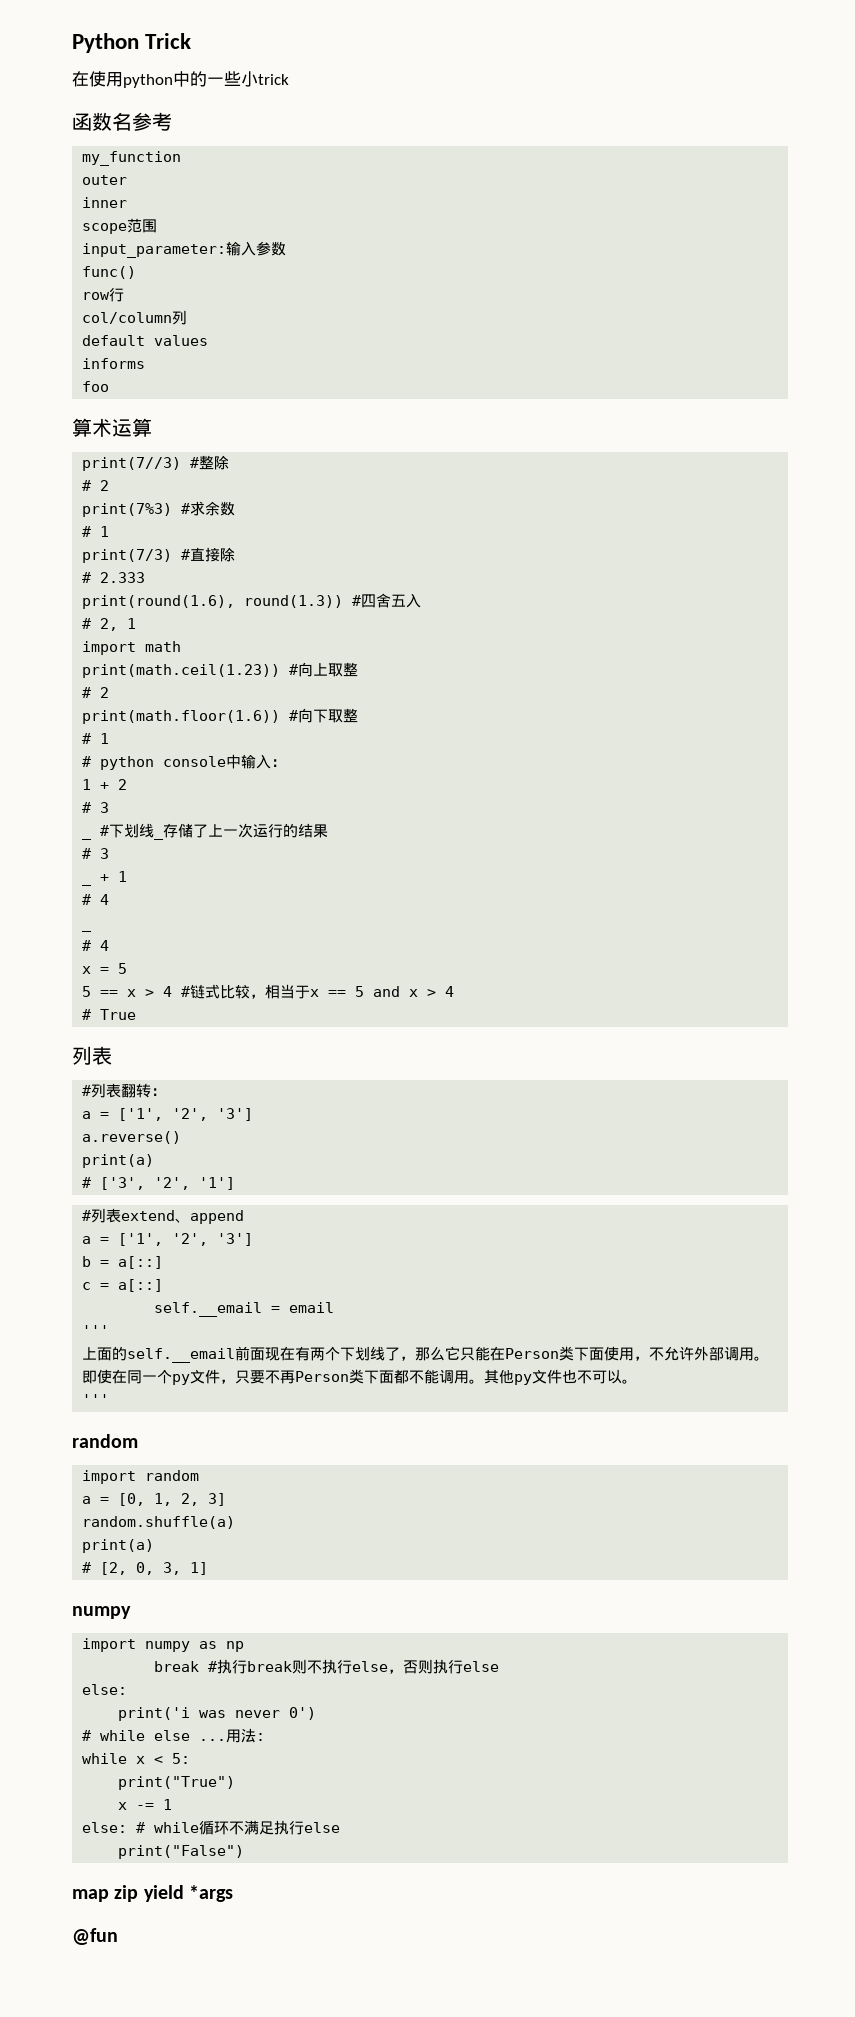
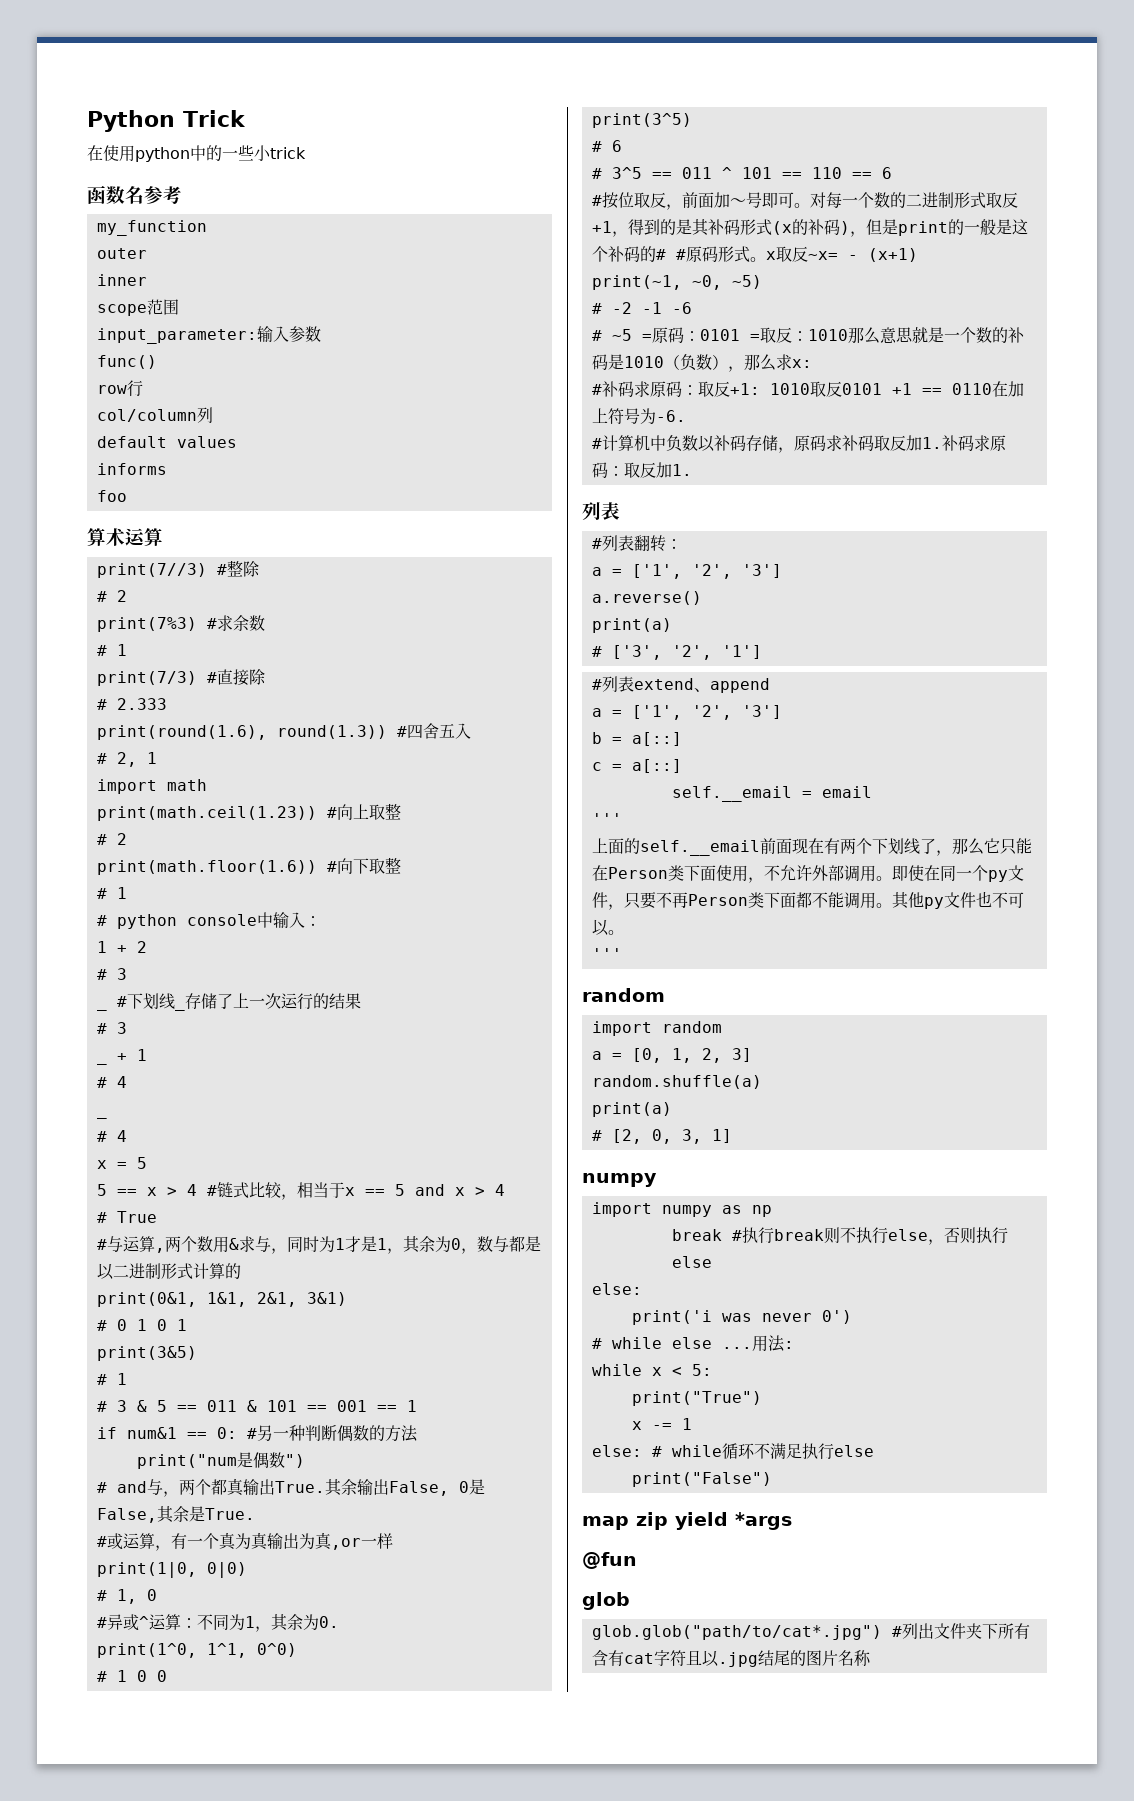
+ #与运算,两个数用&求与，同时为1才是1，其余为0，数与都是以二进制形式计算的
+ print(0&1, 1&1, 2&1, 3&1)
+ # 0 1 0 1
+ print(3&5)
+ # 1
+ # 3 & 5 == 011 & 101 == 001 == 1
+ if num&1 == 0: #另一种判断偶数的方法
+ print("num是偶数")
+ # and与，两个都真输出True.其余输出False, 0是False,其余是True.
+ #或运算，有一个真为真输出为真,or一样
+ print(1|0, 0|0)
+ # 1, 0
+ #异或^运算：不同为1，其余为0.
+ print(1^0, 1^1, 0^0)
+ # 1 0 0
+ print(3^5)
+ # 6
+ # 3^5 == 011 ^ 101 == 110 == 6
+ #按位取反，前面加～号即可。对每一个数的二进制形式取反+1，得到的是其补码形式(x的补码)，但是print的一般是这个补码的# #原码形式。x取反~x= - (x+1)
+ print(~1, ~0, ~5)
+ # -2 -1 -6
+ # ~5 =原码：0101 =取反：1010那么意思就是一个数的补码是1010（负数），那么求x:
+ #补码求原码：取反+1: 1010取反0101 +1 == 0110在加上符号为-6.
+ #计算机中负数以补码存储，原码求补码取反加1.补码求原码：取反加1.
+ glob
+ glob.glob("path/to/cat*.jpg") #列出文件夹下所有含有cat字符且以.jpg结尾的图片名称

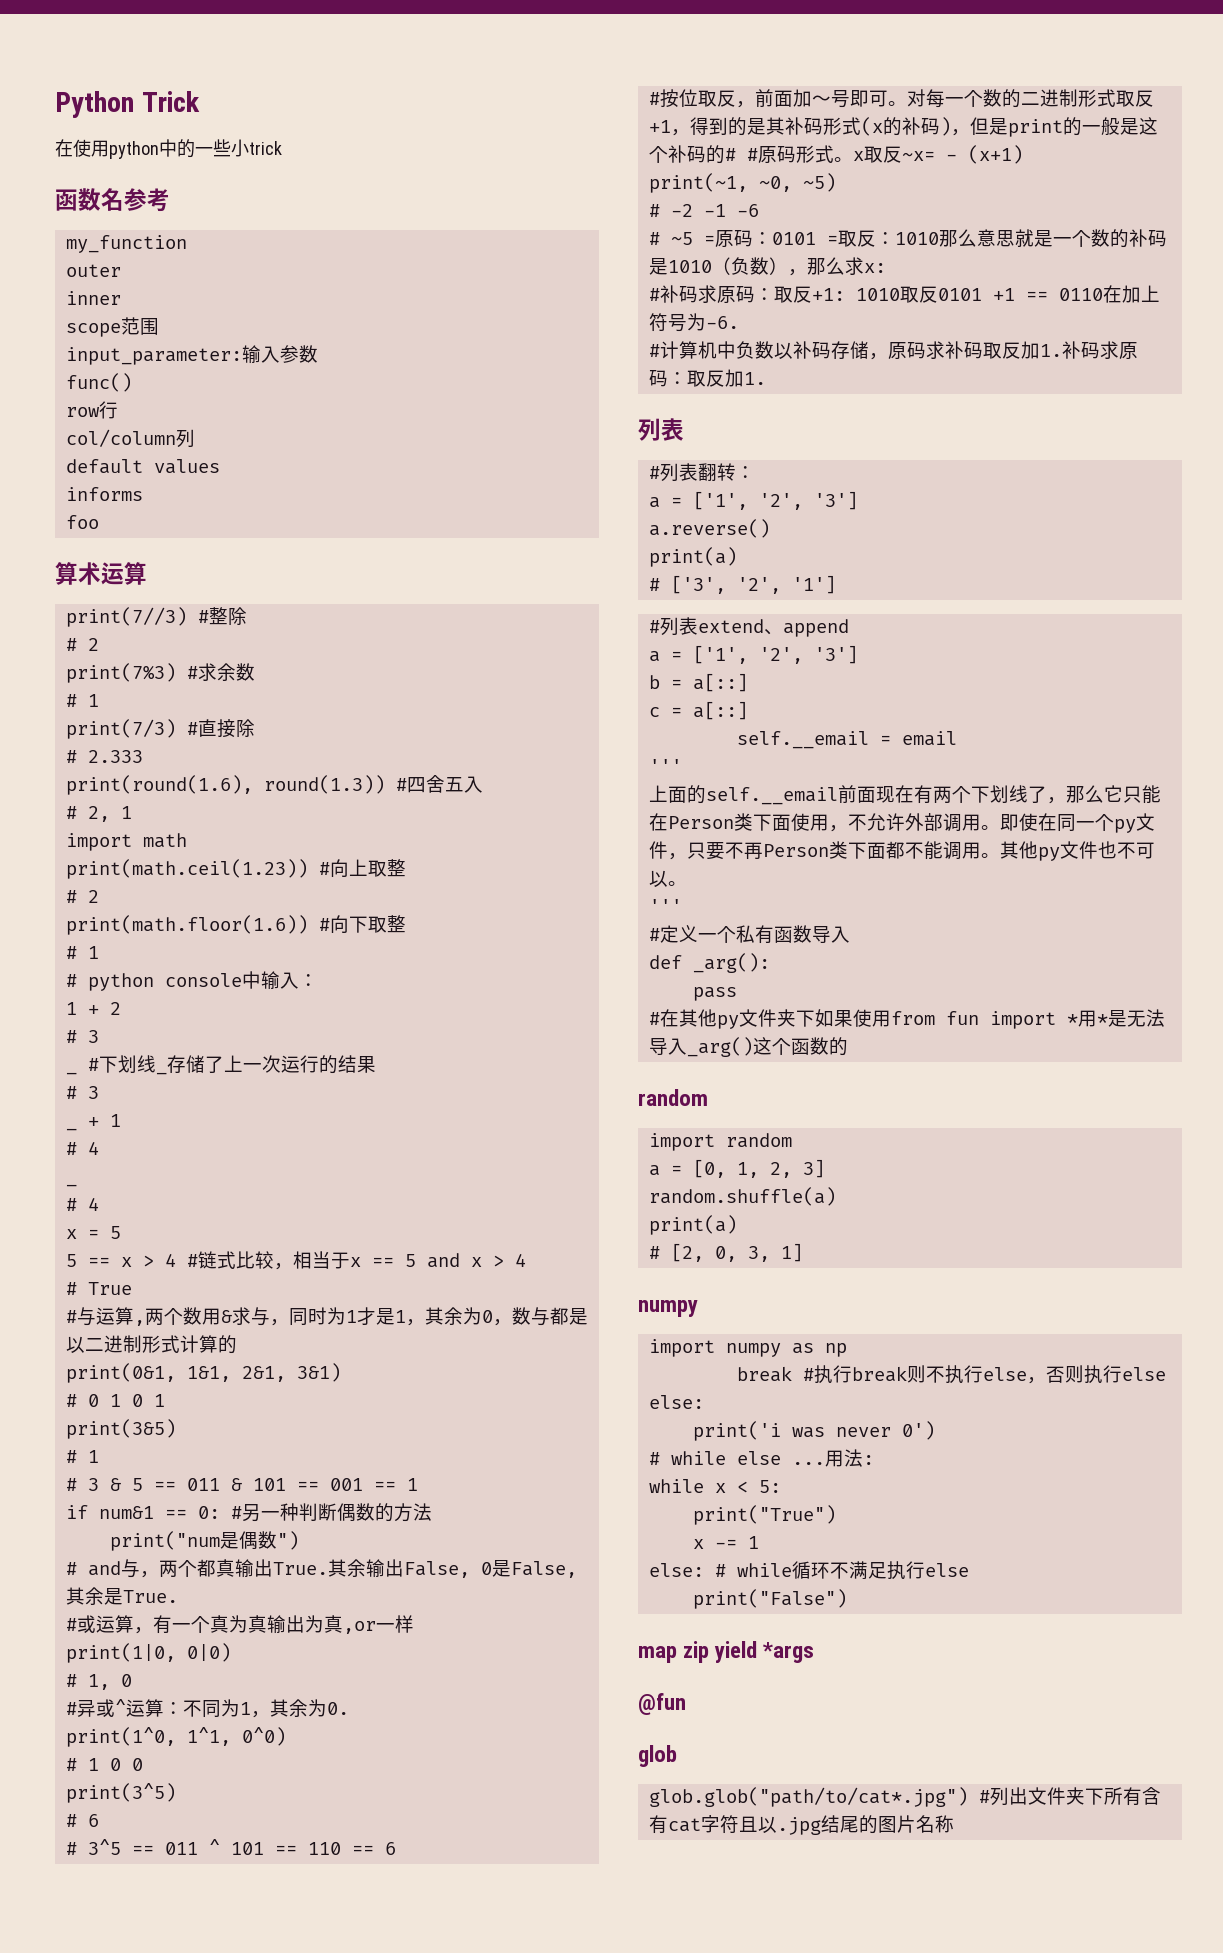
+ #定义一个私有函数导入
+ def _arg():
+ pass
+ #在其他py文件夹下如果使用from fun import *用*是无法导入_arg()这个函数的

